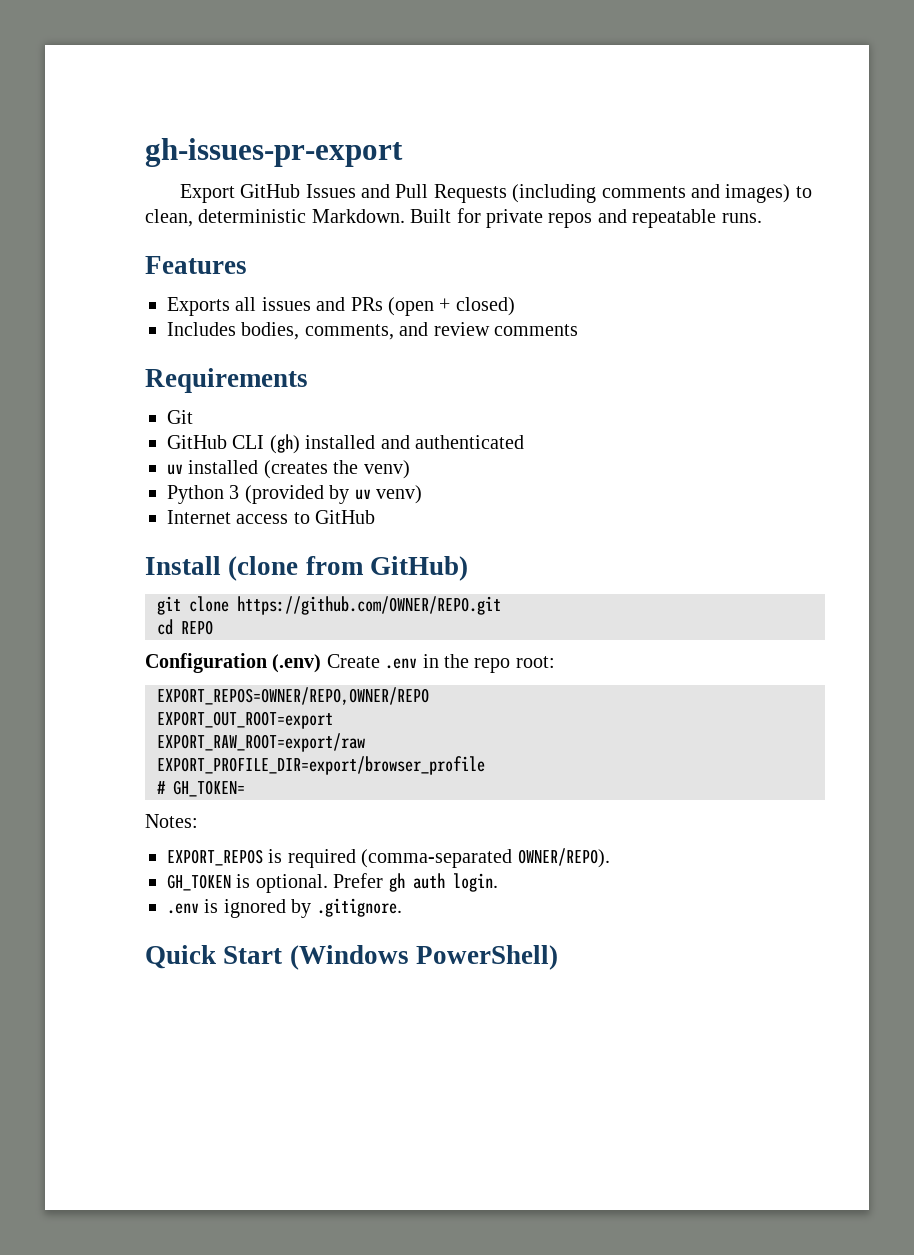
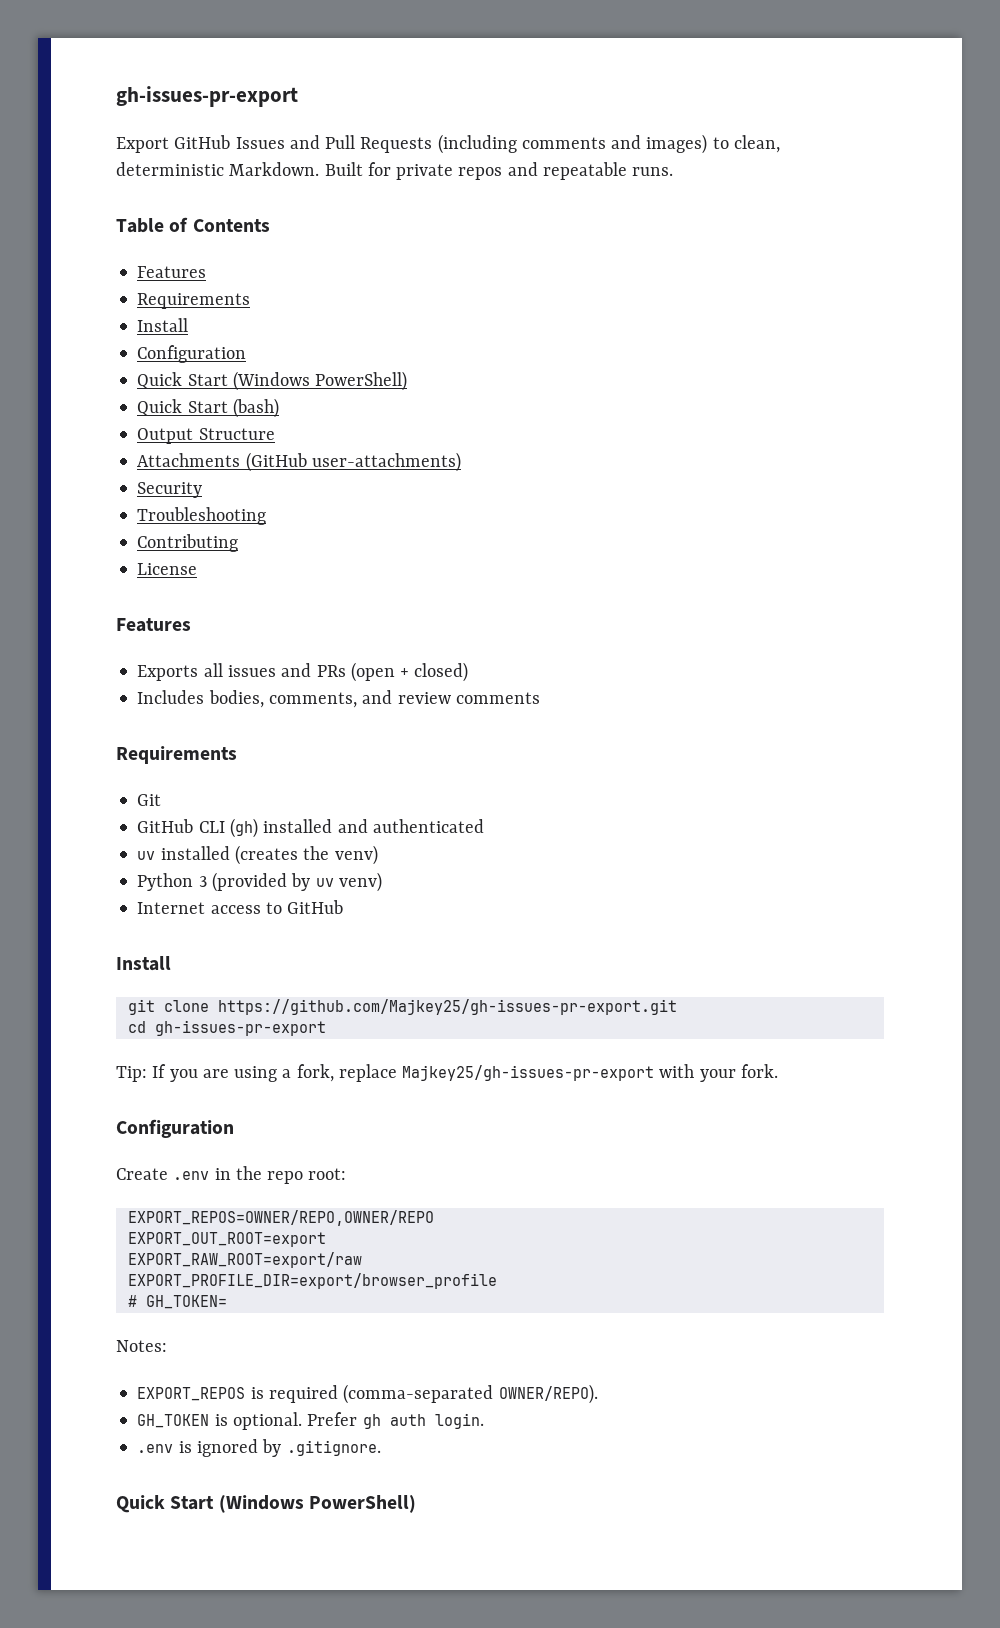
+ Table of Contents
+ Features
+ Requirements
+ Install
+ Configuration
+ Quick Start (Windows PowerShell)
+ Quick Start (bash)
+ Output Structure
+ Attachments (GitHub user-attachments)
+ Security
+ Troubleshooting
+ Contributing
+ License
  Internet access to GitHub
- Install (clone from GitHub)
+ Install
- git clone https://github.com/OWNER/REPO.git
+ git clone https://github.com/Majkey25/gh-issues-pr-export.git
- cd REPO
- Configuration (.env) Create .env in the repo root:
+ cd gh-issues-pr-export
+ Tip: If you are using a fork, replace Majkey25/gh-issues-pr-export with your fork.
+ Configuration
+ Create .env in the repo root:

